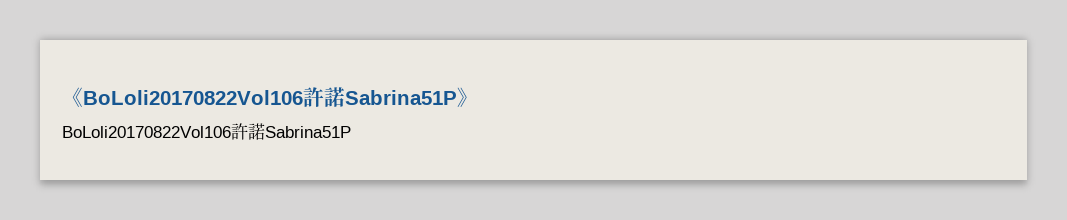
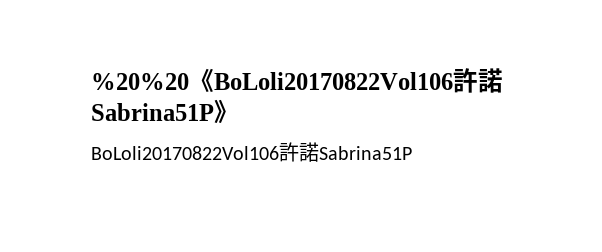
- 《BoLoli20170822Vol106許諾Sabrina51P》
+ %20%20《BoLoli20170822Vol106許諾Sabrina51P》

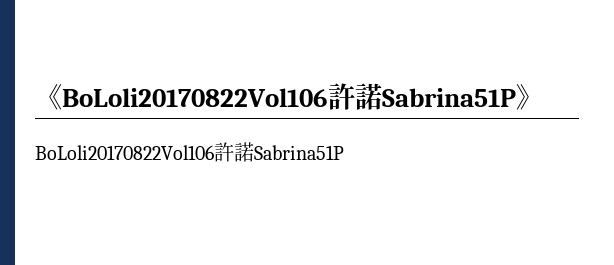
- %20%20《BoLoli20170822Vol106許諾Sabrina51P》
+ 《BoLoli20170822Vol106許諾Sabrina51P》

